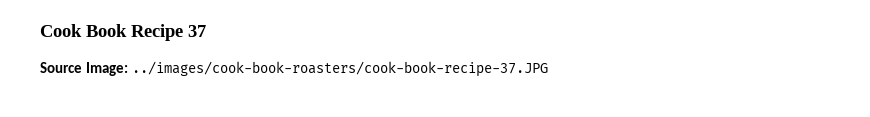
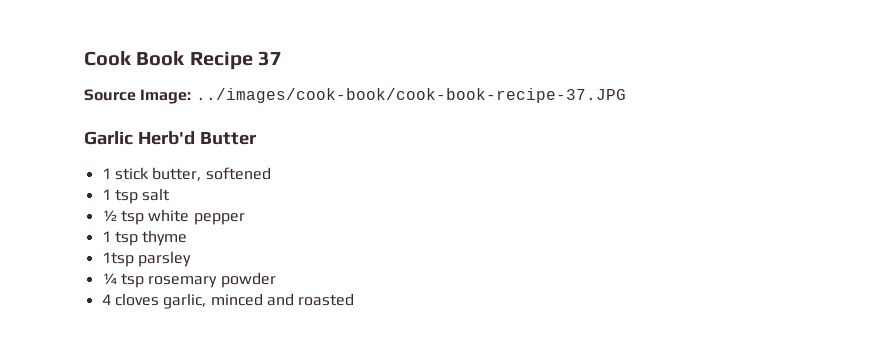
- Source Image: ../images/cook-book-roasters/cook-book-recipe-37.JPG
+ Source Image: ../images/cook-book/cook-book-recipe-37.JPG
+ Garlic Herb'd Butter
+ 1 stick butter, softened
+ 1 tsp salt
+ ½ tsp white pepper
+ 1 tsp thyme
+ 1tsp parsley
+ ¼ tsp rosemary powder
+ 4 cloves garlic, minced and roasted

